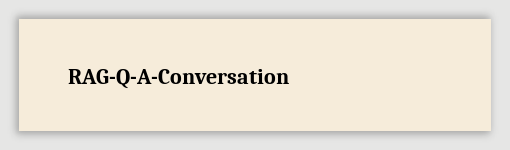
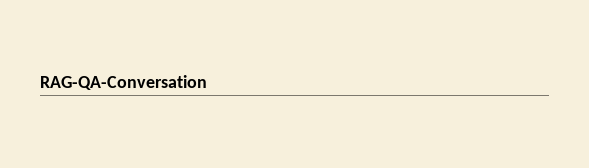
- RAG-Q-A-Conversation
+ RAG-QA-Conversation

